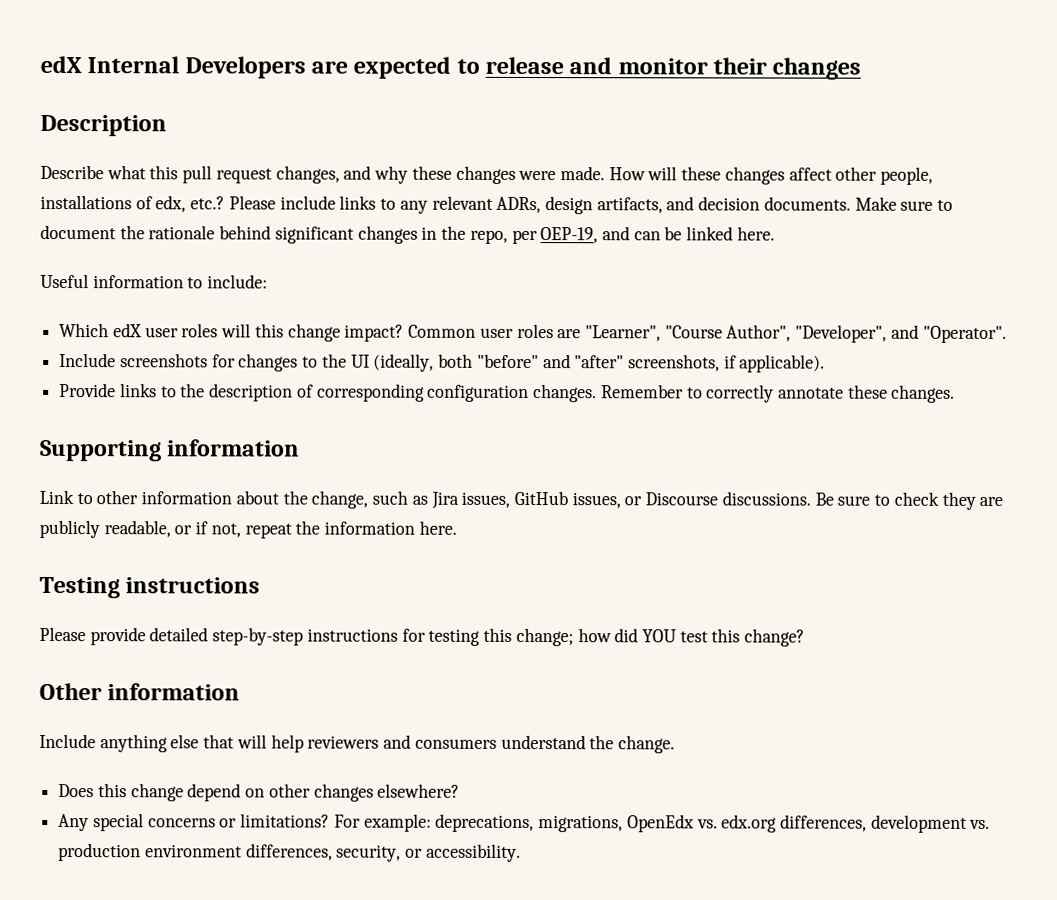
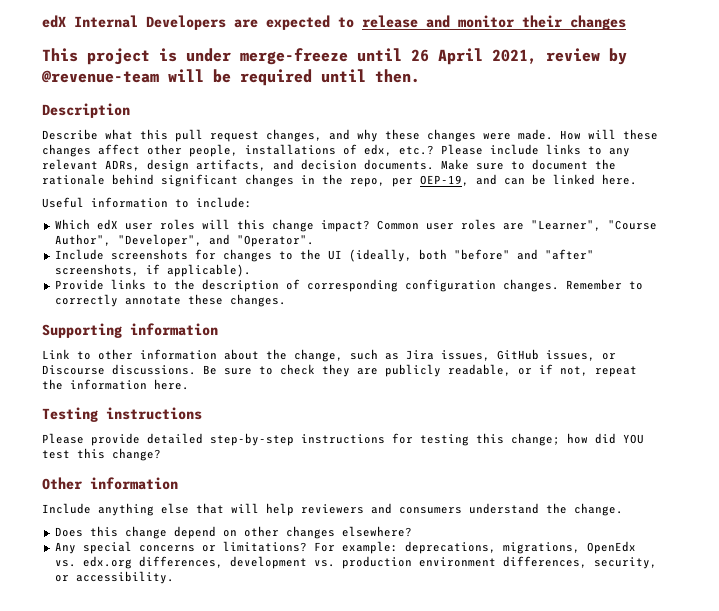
+ This project is under merge-freeze until 26 April 2021, review by @revenue-team will be required until then.

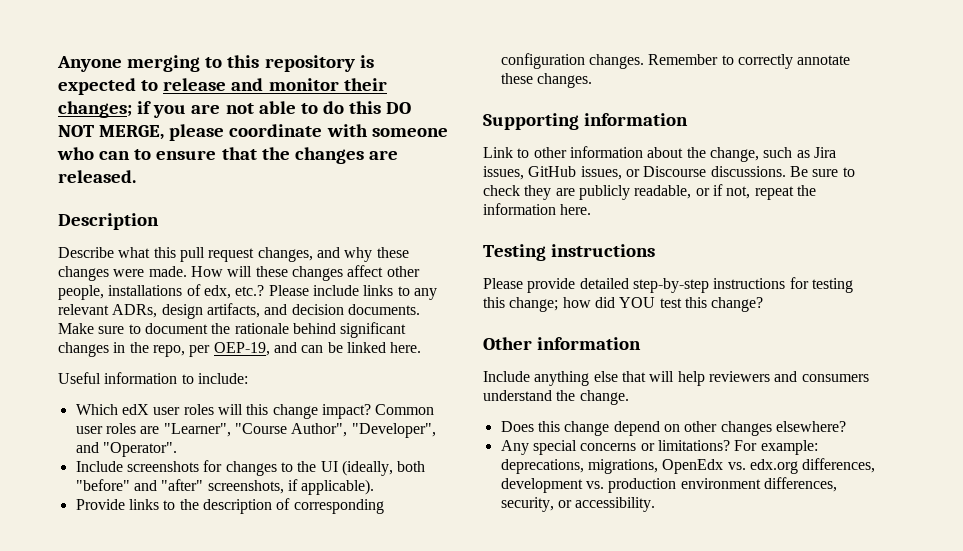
- edX Internal Developers are expected to release and monitor their changes
- This project is under merge-freeze until 26 April 2021, review by @revenue-team will be required until then.
+ Anyone merging to this repository is expected to release and monitor their changes; if you are not able to do this DO NOT MERGE, please coordinate with someone who can to ensure that the changes are released.

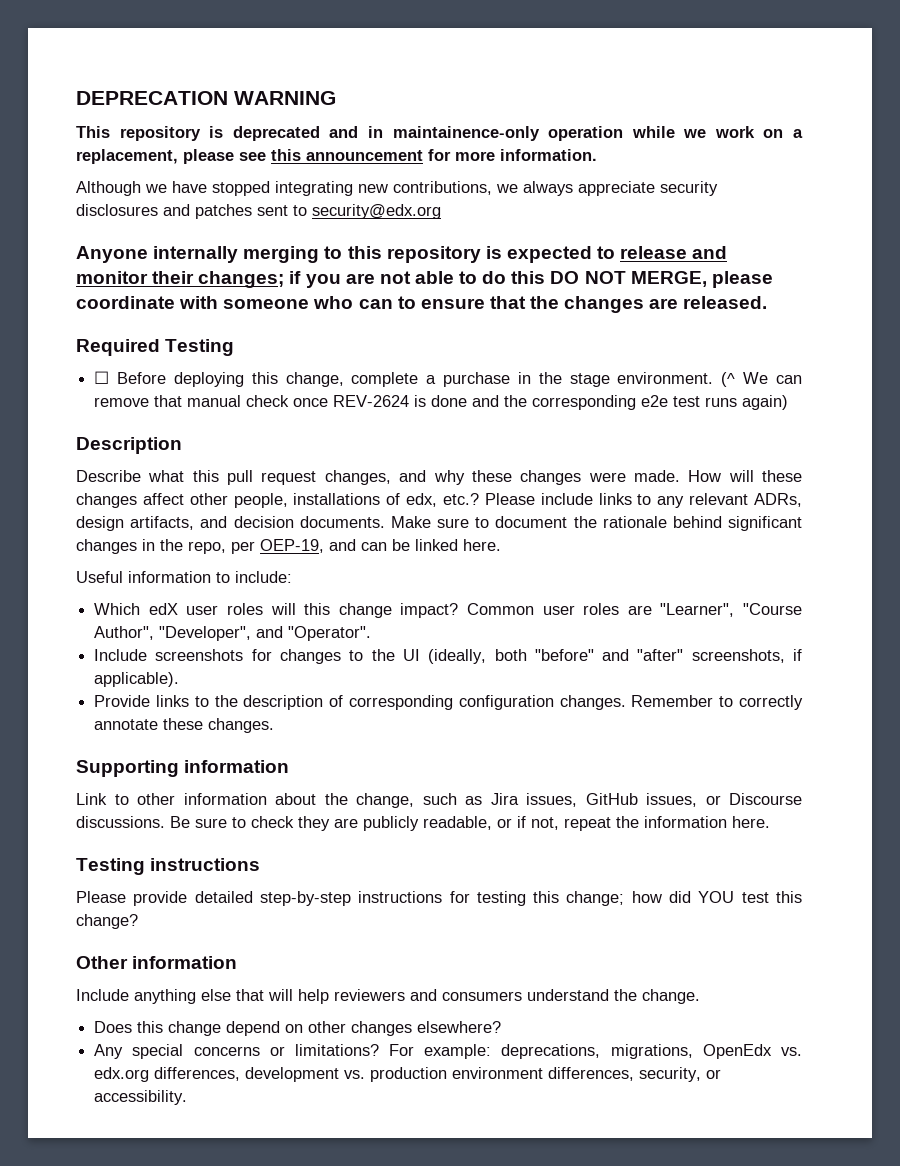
- Anyone merging to this repository is expected to release and monitor their changes; if you are not able to do this DO NOT MERGE, please coordinate with someone who can to ensure that the changes are released.
+ DEPRECATION WARNING
+ This repository is deprecated and in maintainence-only operation while we work on a replacement, please see this announcement for more information.
+ Although we have stopped integrating new contributions, we always appreciate security disclosures and patches sent to security@edx.org
+ Anyone internally merging to this repository is expected to release and monitor their changes; if you are not able to do this DO NOT MERGE, please coordinate with someone who can to ensure that the changes are released.
+ Required Testing
+ ☐ Before deploying this change, complete a purchase in the stage environment. (^ We can remove that manual check once REV-2624 is done and the corresponding e2e test runs again)

